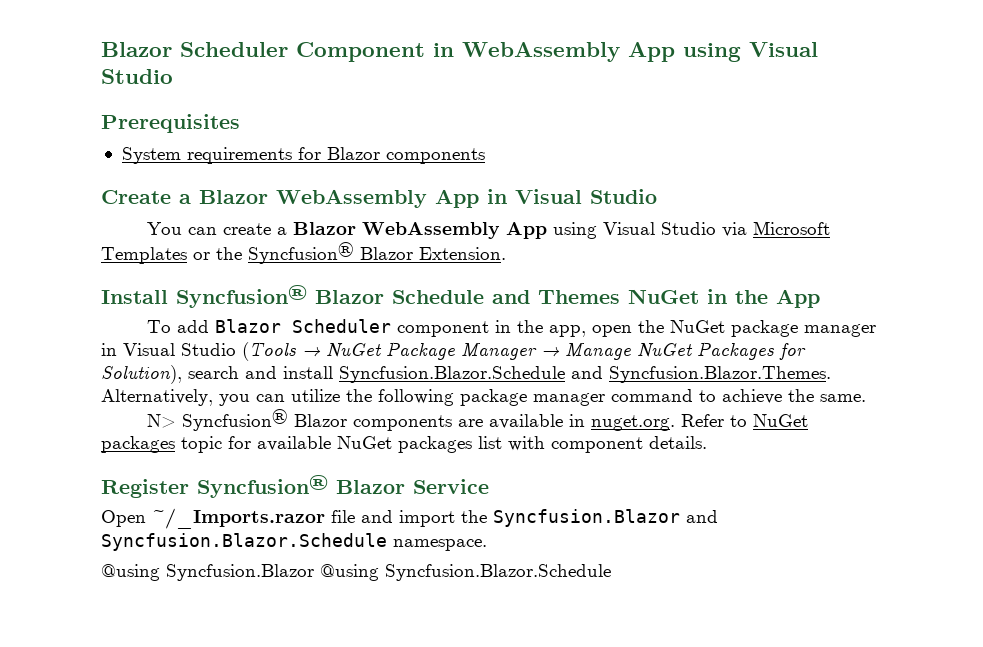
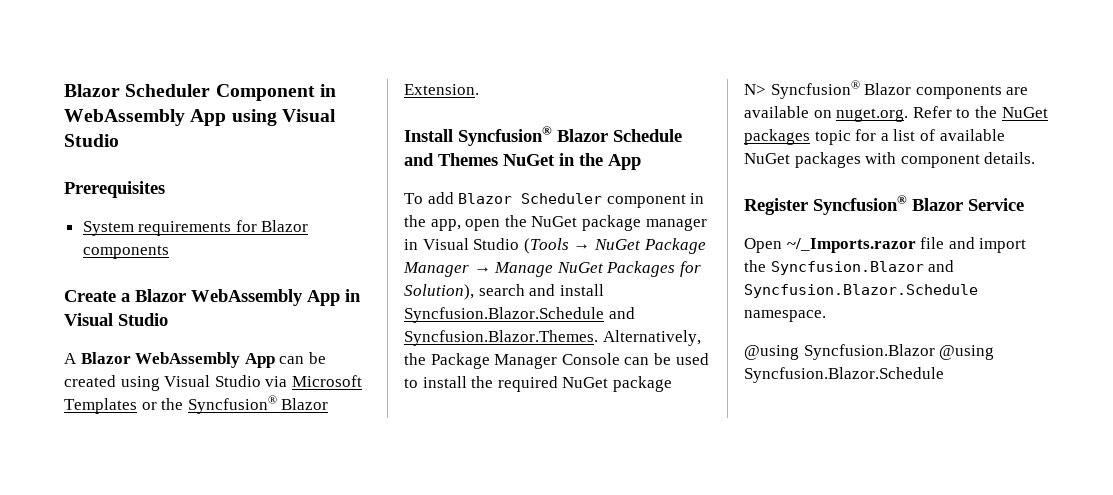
- You can create a Blazor WebAssembly App using Visual Studio via Microsoft Templates or the Syncfusion® Blazor Extension.
+ A Blazor WebAssembly App can be created using Visual Studio via Microsoft Templates or the Syncfusion® Blazor Extension.
- To add Blazor Scheduler component in the app, open the NuGet package manager in Visual Studio (Tools → NuGet Package Manager → Manage NuGet Packages for Solution), search and install Syncfusion.Blazor.Schedule and Syncfusion.Blazor.Themes. Alternatively, you can utilize the following package manager command to achieve the same.
+ To add Blazor Scheduler component in the app, open the NuGet package manager in Visual Studio (Tools → NuGet Package Manager → Manage NuGet Packages for Solution), search and install Syncfusion.Blazor.Schedule and Syncfusion.Blazor.Themes. Alternatively, the Package Manager Console can be used to install the required NuGet package
- N> Syncfusion® Blazor components are available in nuget.org. Refer to NuGet packages topic for available NuGet packages list with component details.
+ N> Syncfusion® Blazor components are available on nuget.org. Refer to the NuGet packages topic for a list of available NuGet packages with component details.

